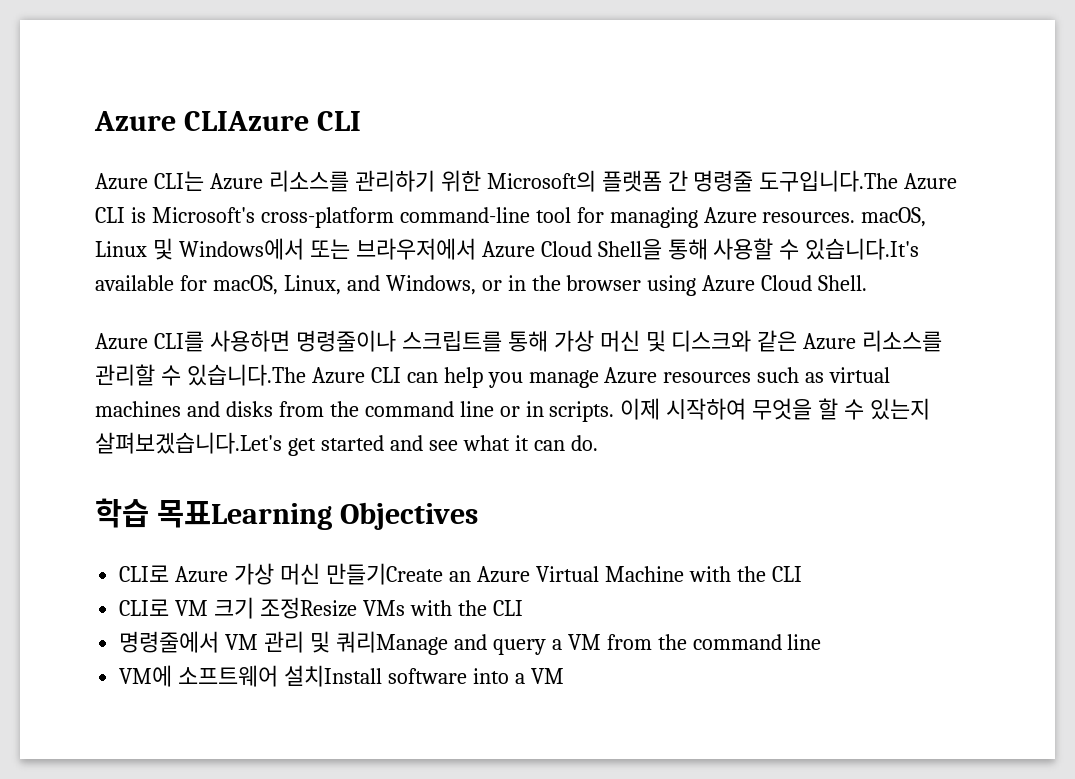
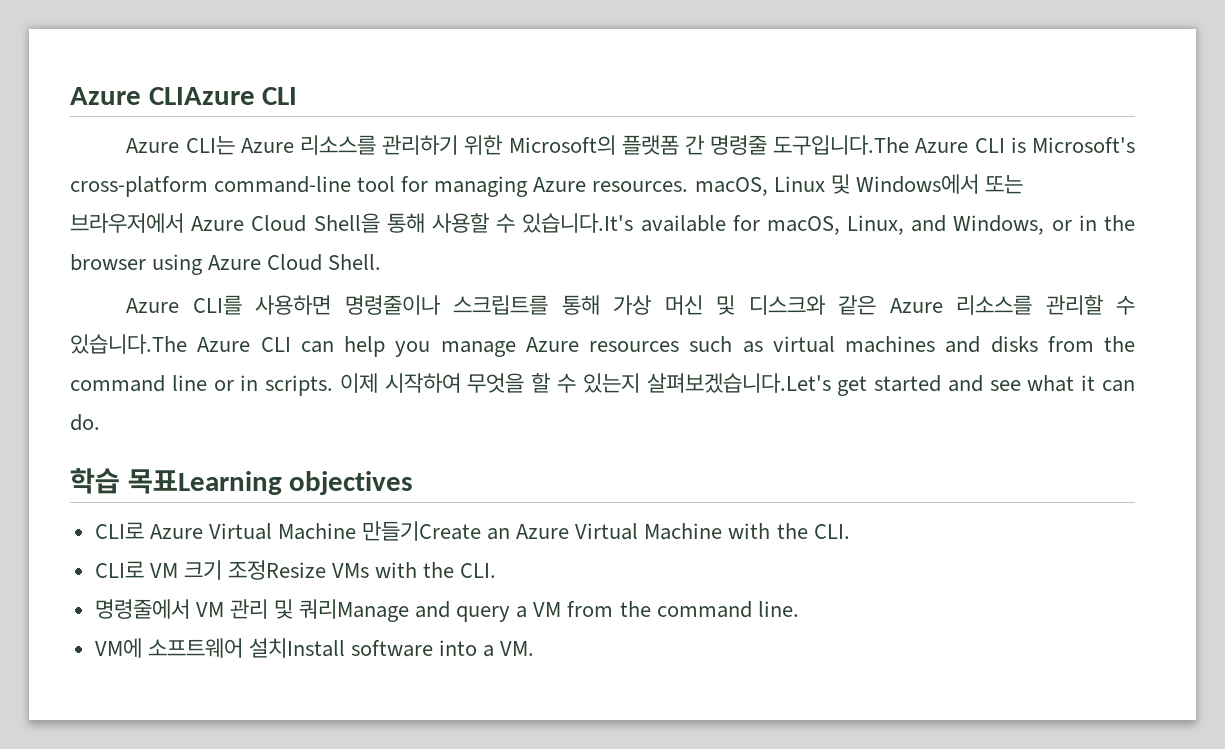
- 학습 목표Learning Objectives
+ 학습 목표Learning objectives
- CLI로 Azure 가상 머신 만들기Create an Azure Virtual Machine with the CLI
+ CLI로 Azure Virtual Machine 만들기Create an Azure Virtual Machine with the CLI.
- CLI로 VM 크기 조정Resize VMs with the CLI
+ CLI로 VM 크기 조정Resize VMs with the CLI.
- 명령줄에서 VM 관리 및 쿼리Manage and query a VM from the command line
+ 명령줄에서 VM 관리 및 쿼리Manage and query a VM from the command line.
- VM에 소프트웨어 설치Install software into a VM
+ VM에 소프트웨어 설치Install software into a VM.

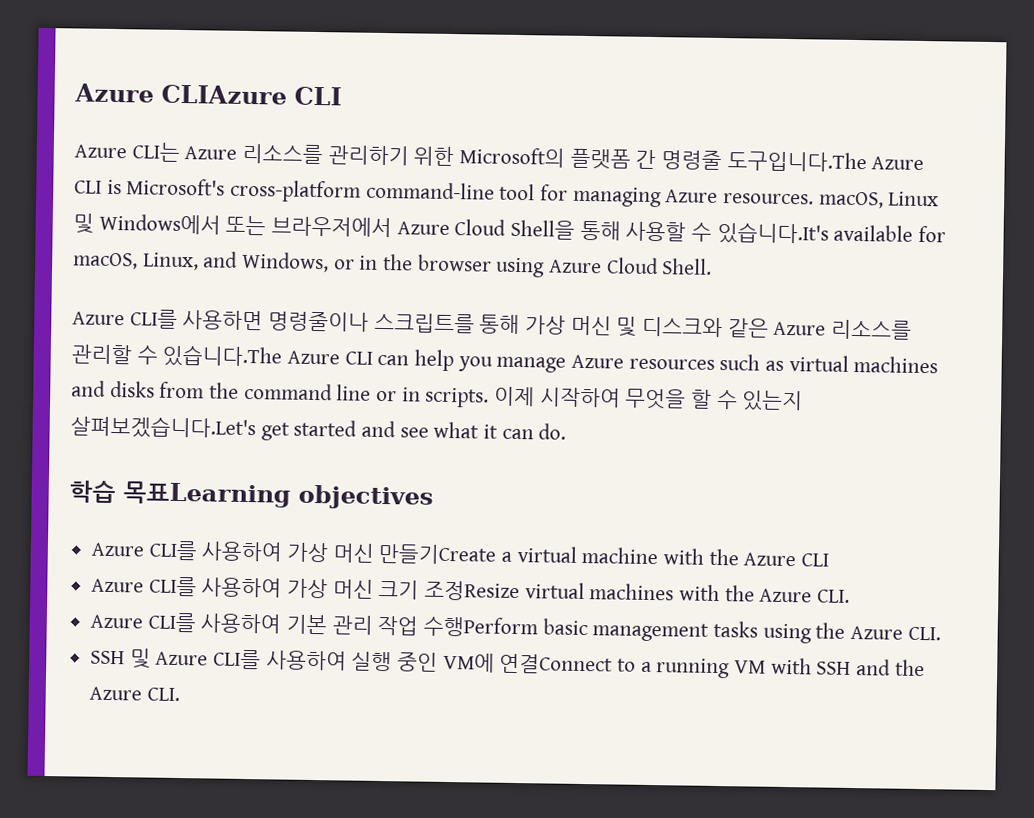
- CLI로 Azure Virtual Machine 만들기Create an Azure Virtual Machine with the CLI.
- CLI로 VM 크기 조정Resize VMs with the CLI.
- 명령줄에서 VM 관리 및 쿼리Manage and query a VM from the command line.
- VM에 소프트웨어 설치Install software into a VM.
+ Azure CLI를 사용하여 가상 머신 만들기Create a virtual machine with the Azure CLI
+ Azure CLI를 사용하여 가상 머신 크기 조정Resize virtual machines with the Azure CLI.
+ Azure CLI를 사용하여 기본 관리 작업 수행Perform basic management tasks using the Azure CLI.
+ SSH 및 Azure CLI를 사용하여 실행 중인 VM에 연결Connect to a running VM with SSH and the Azure CLI.

